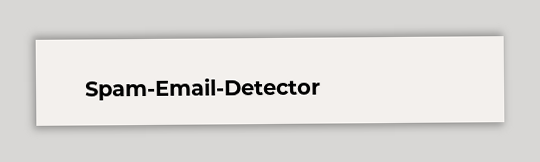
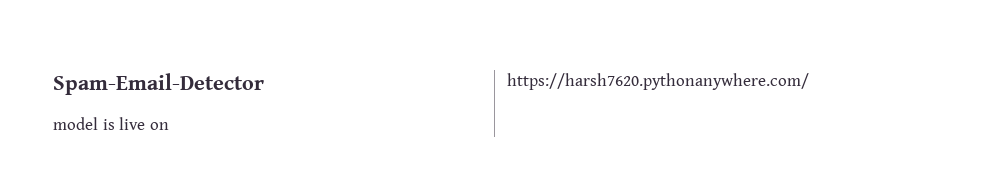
+ model is live on
+ https://harsh7620.pythonanywhere.com/

